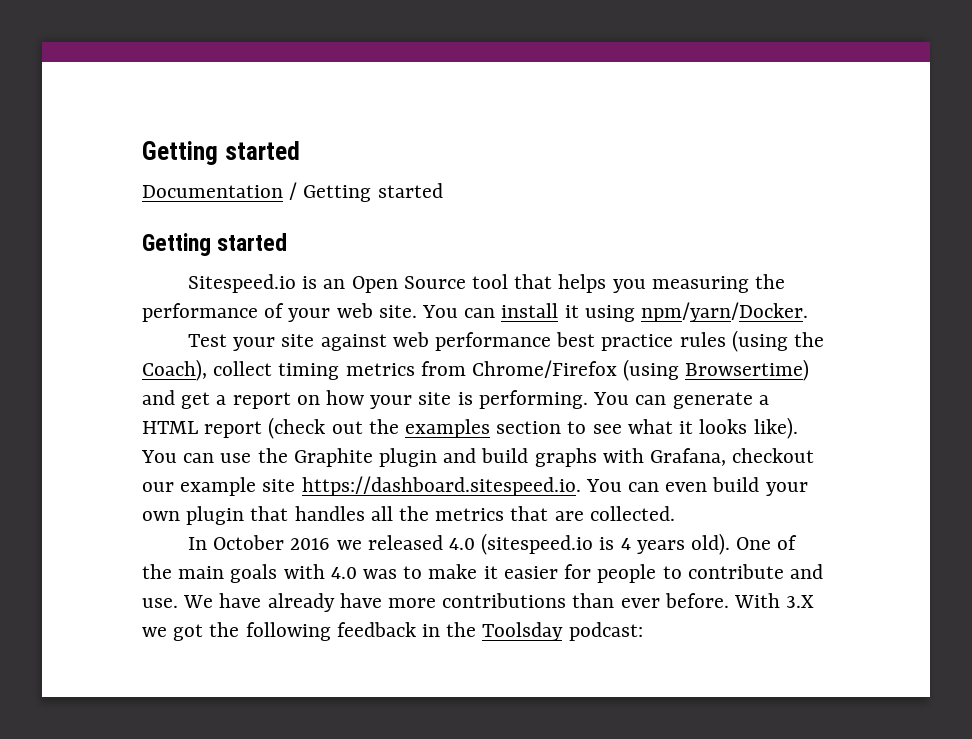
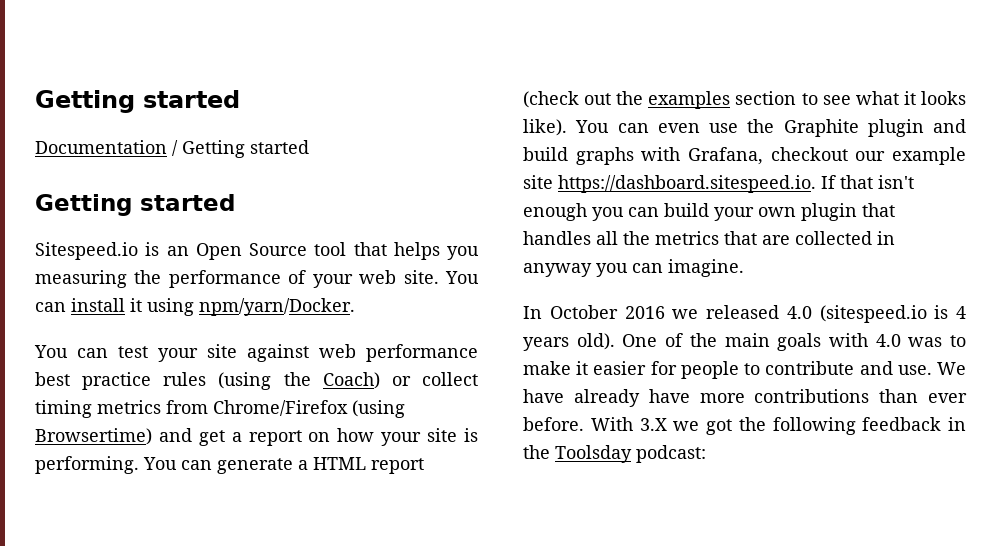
- Test your site against web performance best practice rules (using the Coach), collect timing metrics from Chrome/Firefox (using Browsertime) and get a report on how your site is performing.
+ You can test your site against web performance best practice rules (using the Coach) or collect timing metrics from Chrome/Firefox (using Browsertime) and get a report on how your site is performing.
- You can use the Graphite plugin and build graphs with Grafana, checkout our example site https://dashboard.sitespeed.io. You can even build your own plugin that handles all the metrics that are collected.
+ You can even use the Graphite plugin and build graphs with Grafana, checkout our example site https://dashboard.sitespeed.io. If that isn't enough you can build your own plugin that handles all the metrics that are collected in anyway you can imagine.

